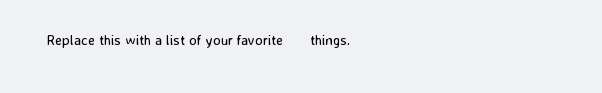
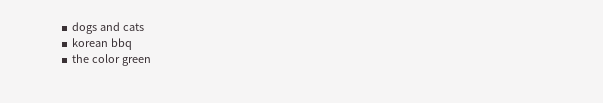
- Replace this with a list of your favorite things.
+ dogs and cats
+ korean bbq
+ the color green

